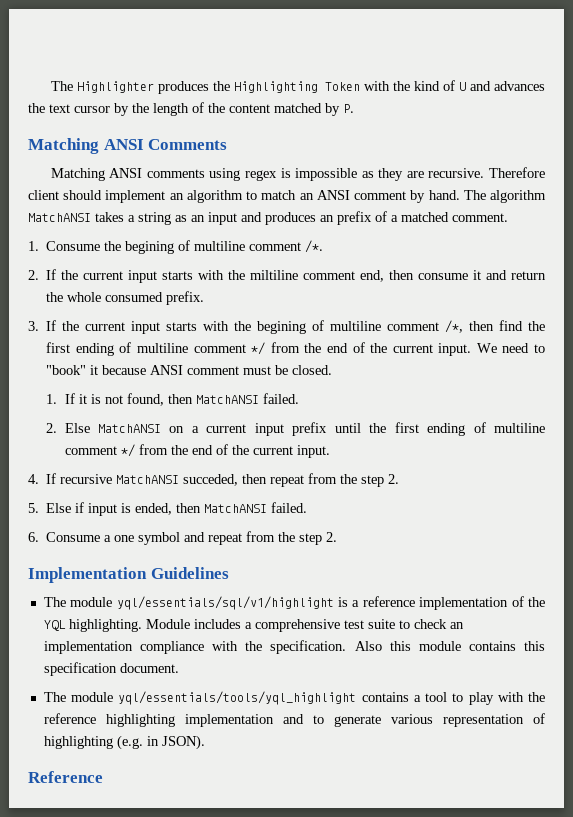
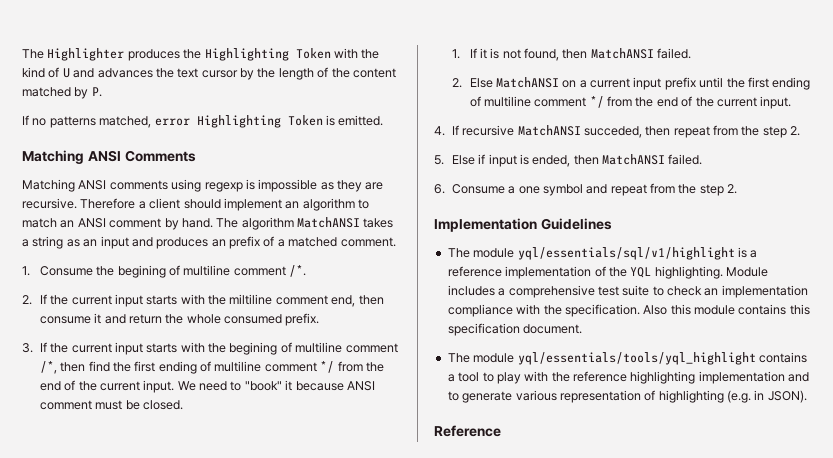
+ If no patterns matched, error Highlighting Token is emitted.
- Matching ANSI comments using regex is impossible as they are recursive.
+ Matching ANSI comments using regexp is impossible as they are recursive.
- Therefore client should implement an algorithm to match an ANSI comment by hand.
+ Therefore a client should implement an algorithm to match an ANSI comment by hand.

